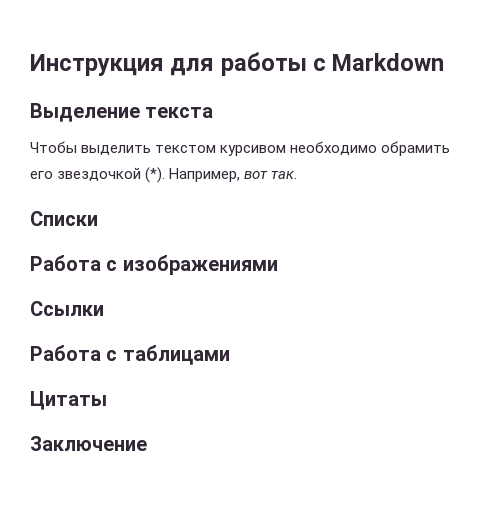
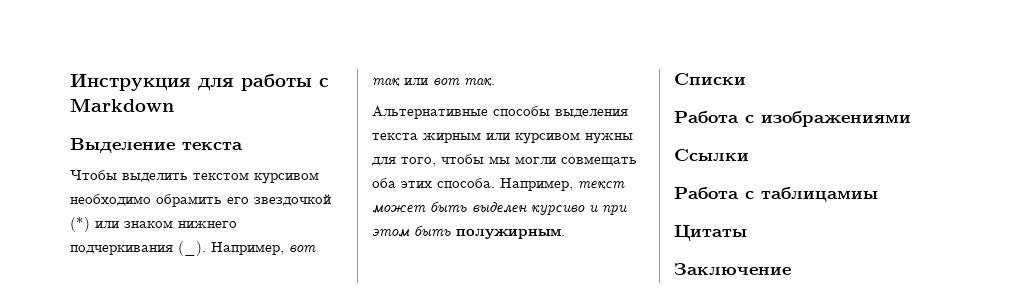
- Чтобы выделить текстом курсивом необходимо обрамить его звездочкой (*). Например, вот так.
+ Чтобы выделить текстом курсивом необходимо обрамить его звездочкой (*) или знаком нижнего подчеркивания (_). Например, вот так или вот так.
+ Альтернативные способы выделения текста жирным или курсивом нужны для того, чтобы мы могли совмещать оба этих способа. Например, текст может быть выделен курсиво и при этом быть полужирным.
- Работа с таблицами
+ Работа с таблицамиы

